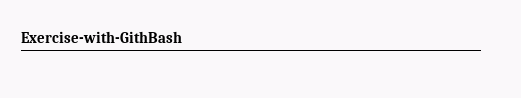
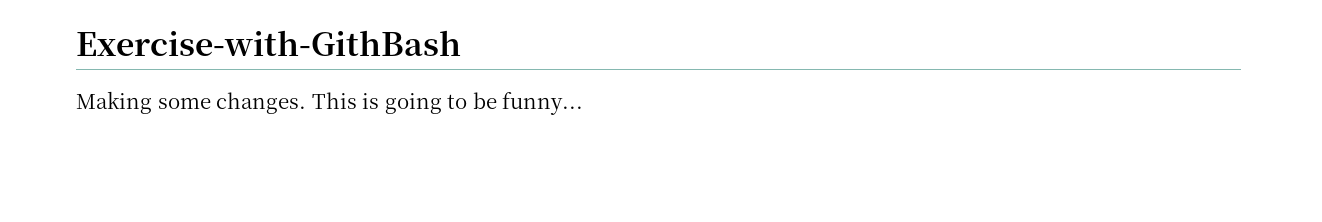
+ Making some changes. This is going to be funny...

